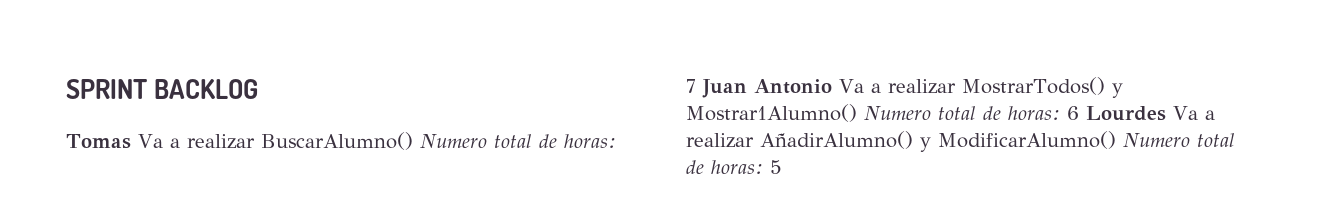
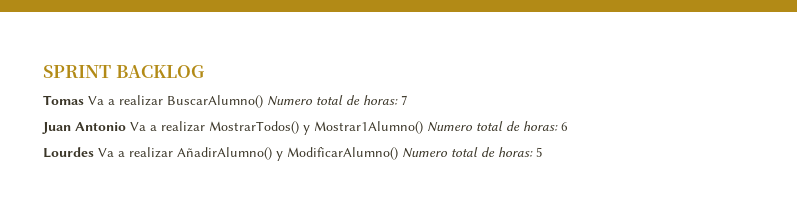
- Tomas Va a realizar BuscarAlumno() Numero total de horas: 7 Juan Antonio Va a realizar MostrarTodos() y Mostrar1Alumno() Numero total de horas: 6 Lourdes Va a realizar AñadirAlumno() y ModificarAlumno() Numero total de horas: 5
+ Tomas Va a realizar BuscarAlumno() Numero total de horas: 7
+ Juan Antonio Va a realizar MostrarTodos() y Mostrar1Alumno() Numero total de horas: 6
+ Lourdes Va a realizar AñadirAlumno() y ModificarAlumno() Numero total de horas: 5

